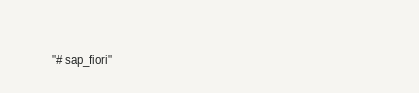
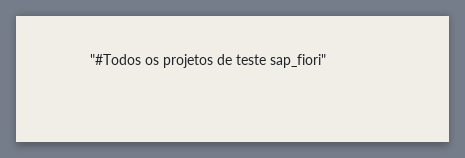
- "# sap_fiori"
+ "#Todos os projetos de teste sap_fiori"

